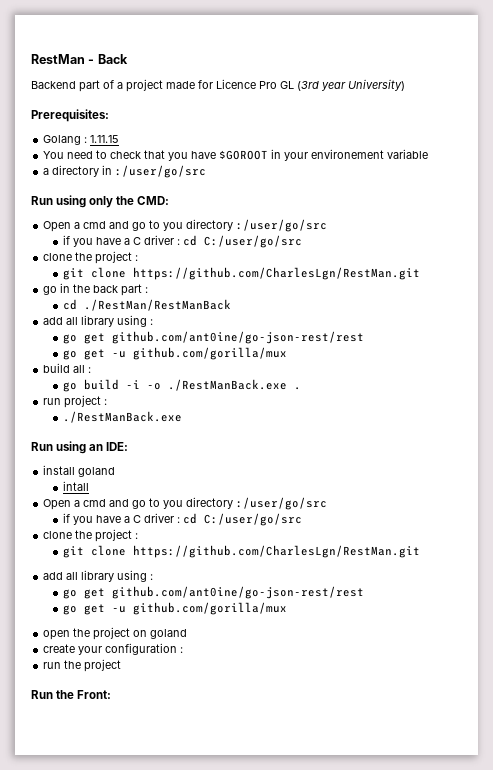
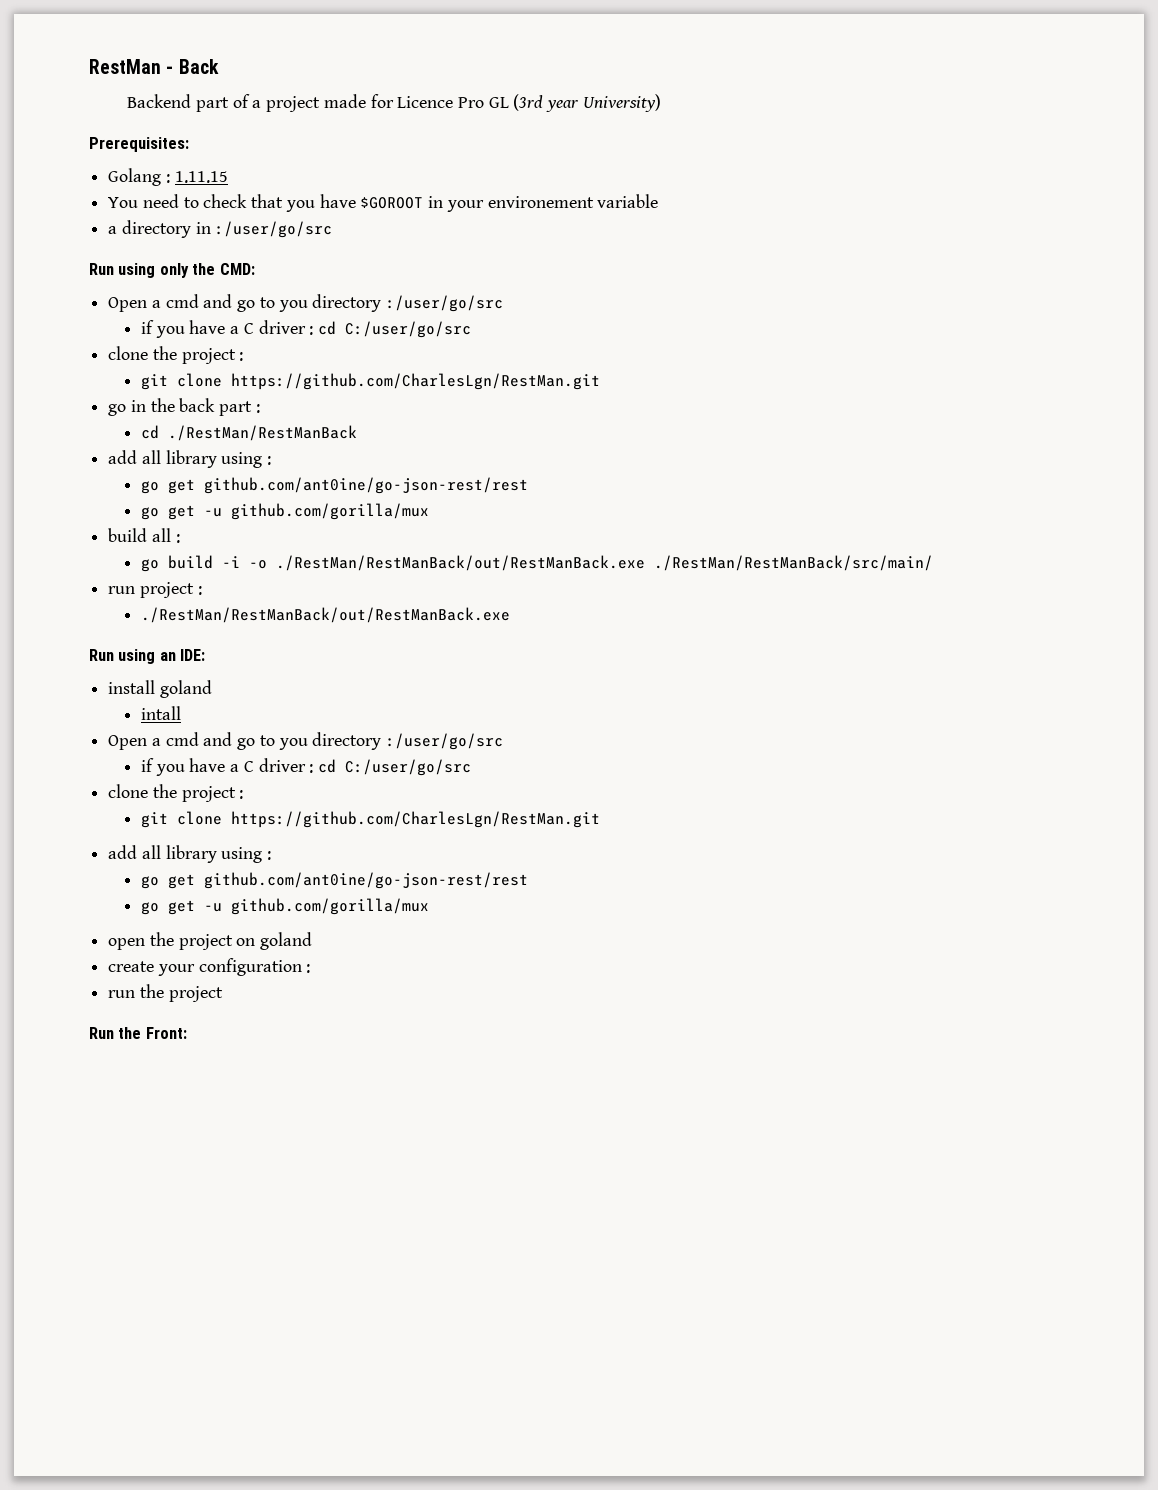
- go build -i -o ./RestManBack.exe .
+ go build -i -o ./RestMan/RestManBack/out/RestManBack.exe ./RestMan/RestManBack/src/main/
  run project :
- ./RestManBack.exe
+ ./RestMan/RestManBack/out/RestManBack.exe

